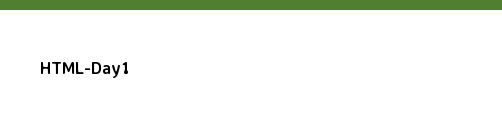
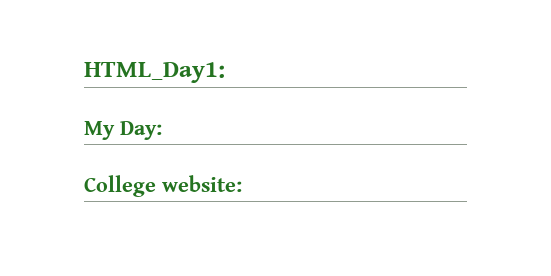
- HTML-Day1
+ HTML_Day1:
+ My Day:
+ College website:

